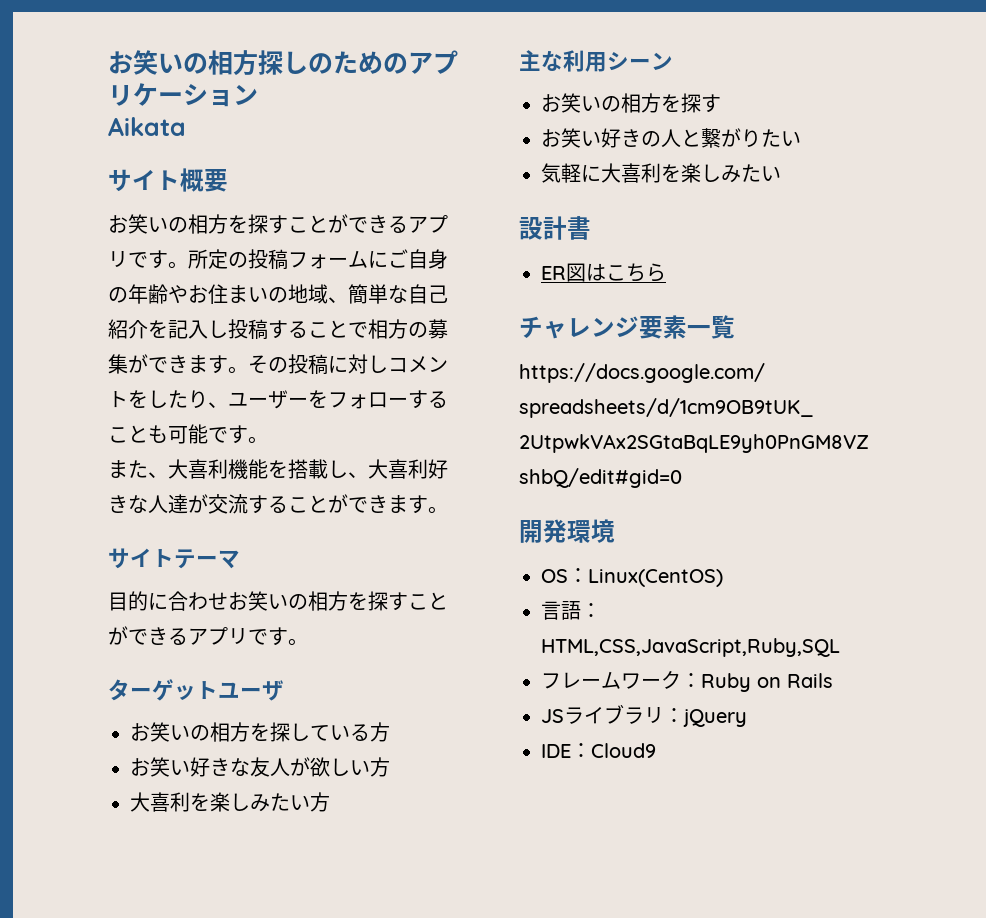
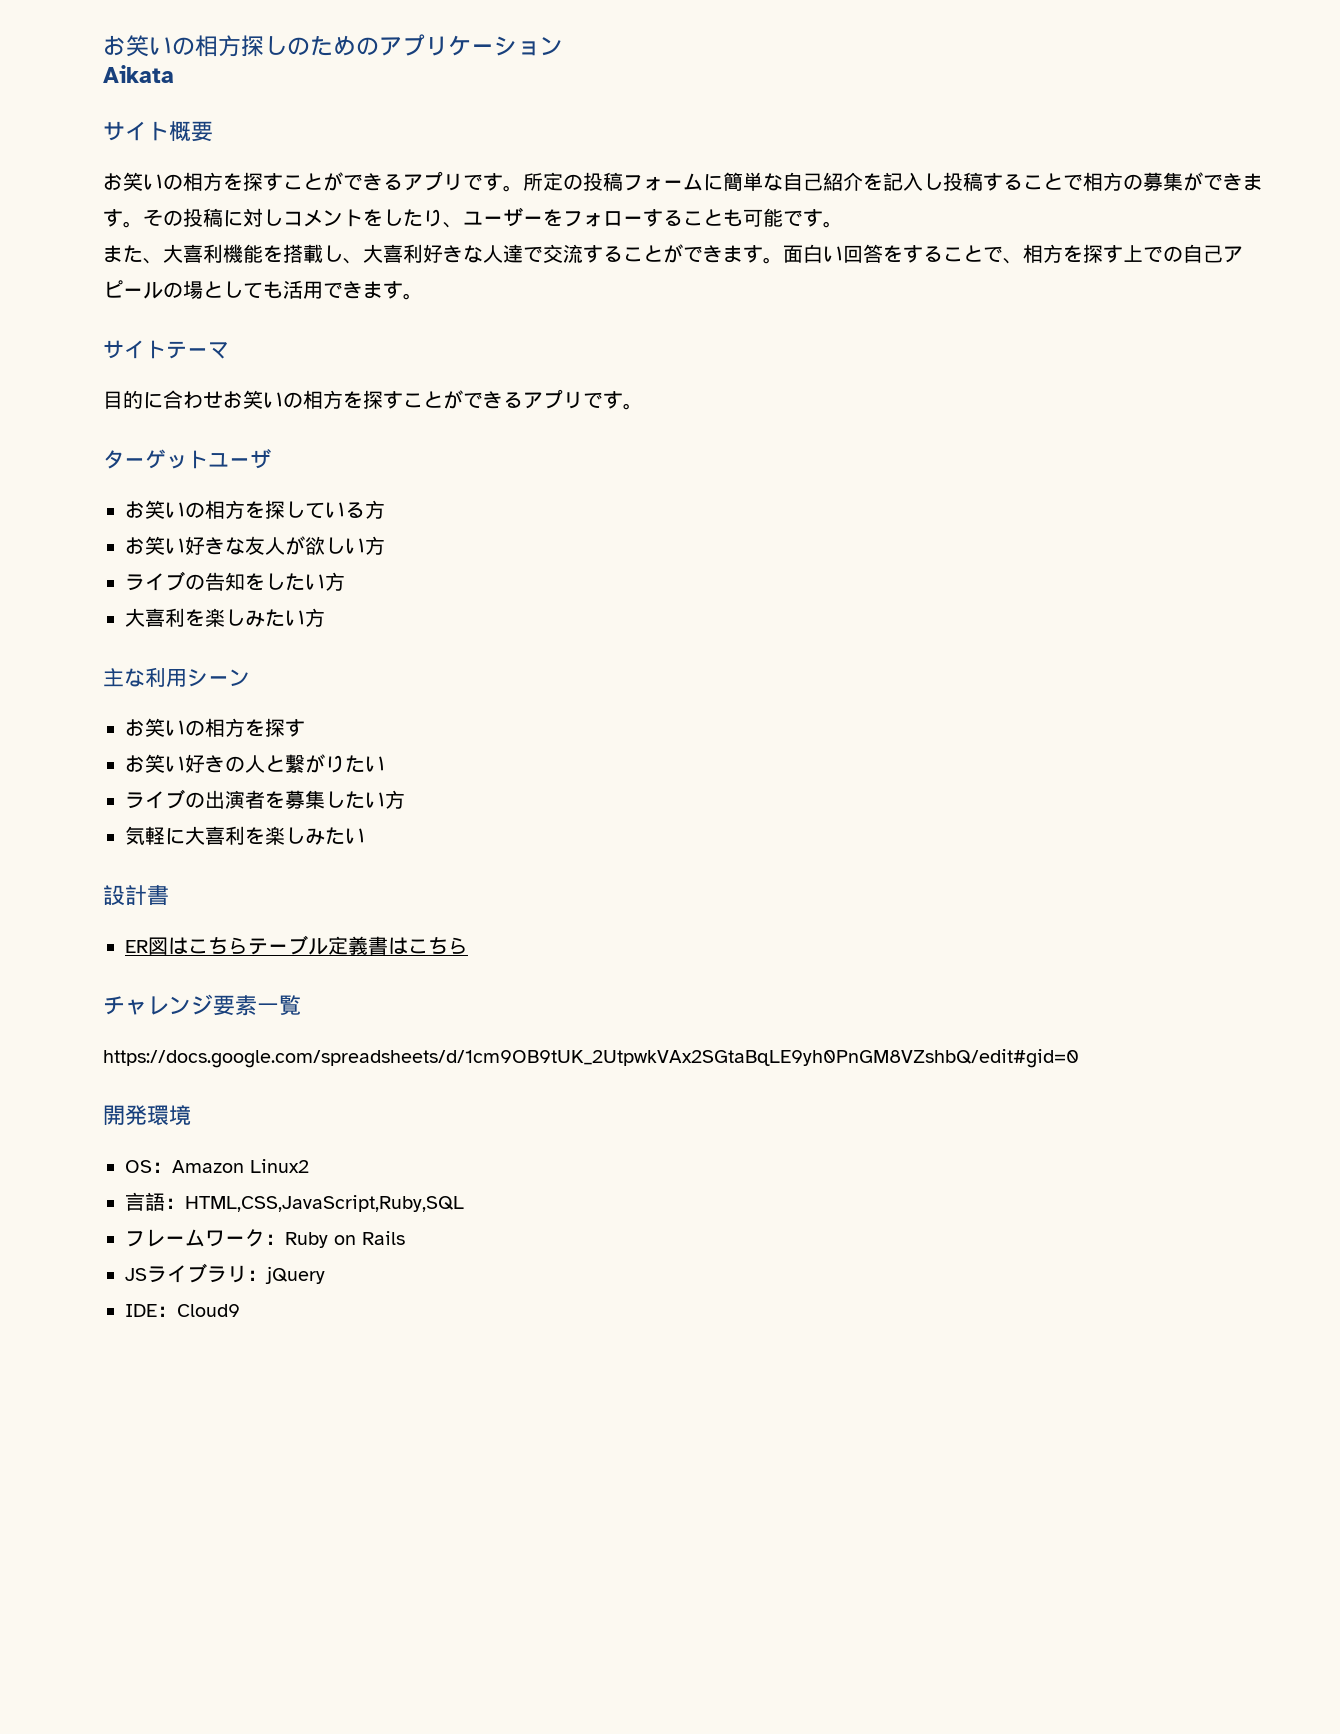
- 所定の投稿フォームにご自身の年齢やお住まいの地域、簡単な自己紹介を記入し投稿することで相方の募集ができます。
+ 所定の投稿フォームに簡単な自己紹介を記入し投稿することで相方の募集ができます。
- また、大喜利機能を搭載し、大喜利好きな人達が交流することができます。
+ また、大喜利機能を搭載し、大喜利好きな人達で交流することができます。面白い回答をすることで、相方を探す上での自己アピールの場としても活用できます。
+ ライブの告知をしたい方
+ ライブの出演者を募集したい方
- ER図はこちら
+ ER図はこちらテーブル定義書はこちら
- OS：Linux(CentOS)
+ OS：Amazon Linux2

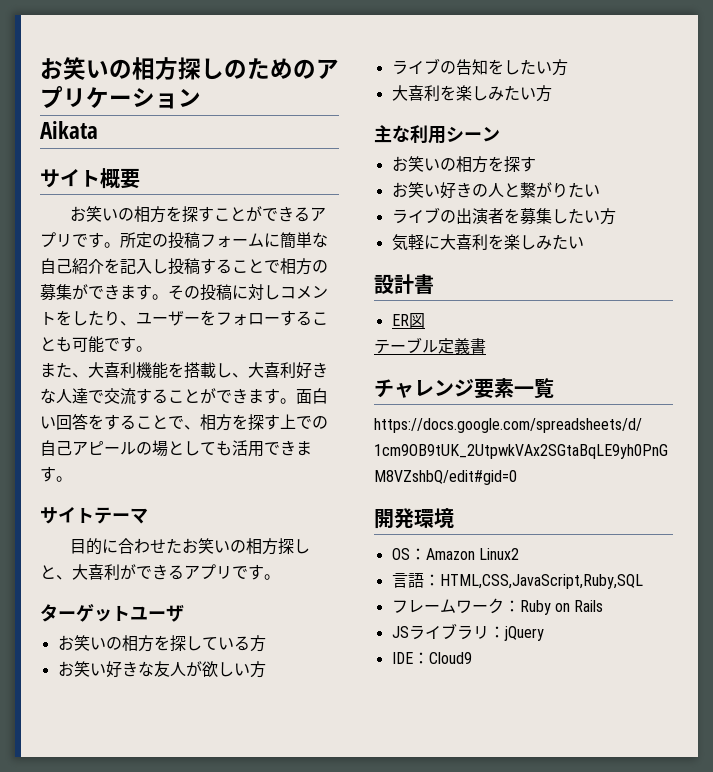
- 目的に合わせお笑いの相方を探すことができるアプリです。
+ 目的に合わせたお笑いの相方探しと、大喜利ができるアプリです。
- ER図はこちらテーブル定義書はこちら
+ ER図
+ テーブル定義書

